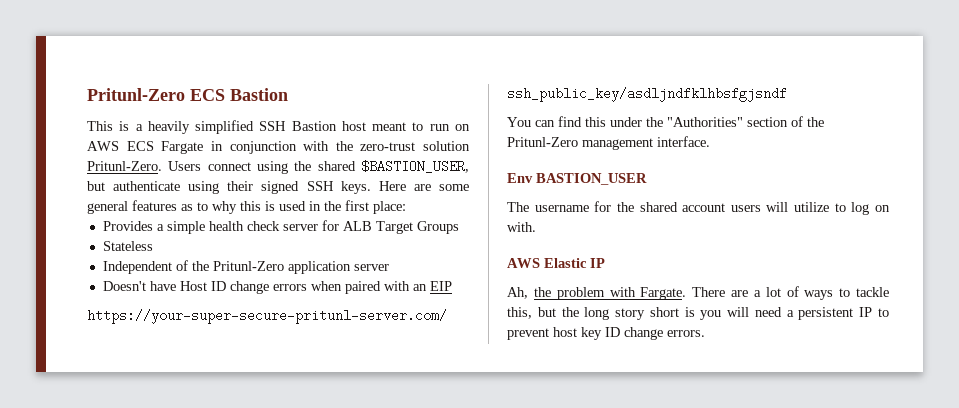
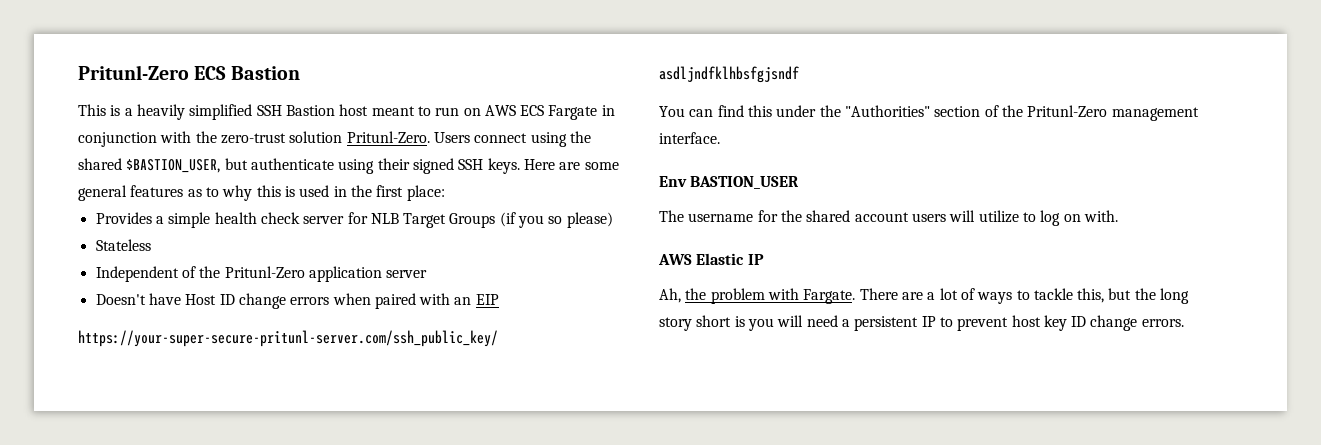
- Provides a simple health check server for ALB Target Groups
+ Provides a simple health check server for NLB Target Groups (if you so please)

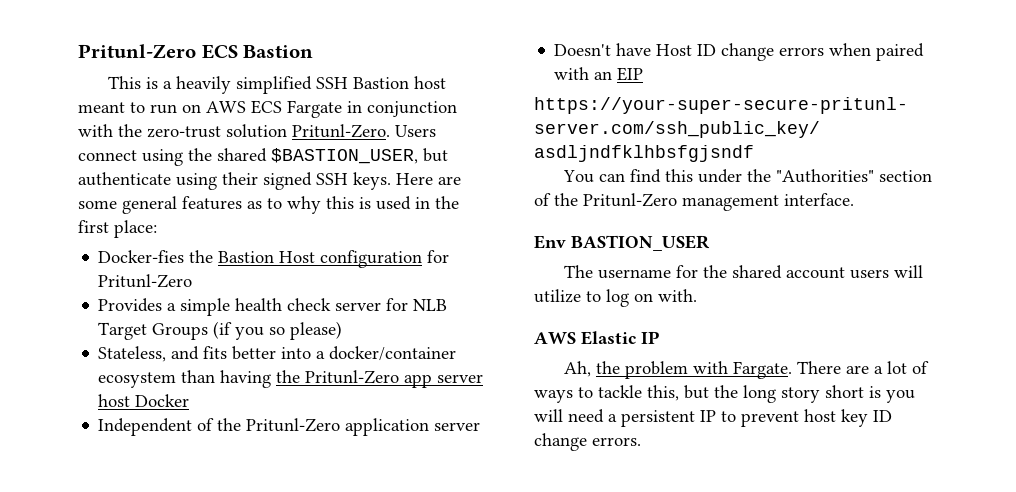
+ Docker-fies the Bastion Host configuration for Pritunl-Zero
- Stateless
+ Stateless, and fits better into a docker/container ecosystem than having the Pritunl-Zero app server host Docker

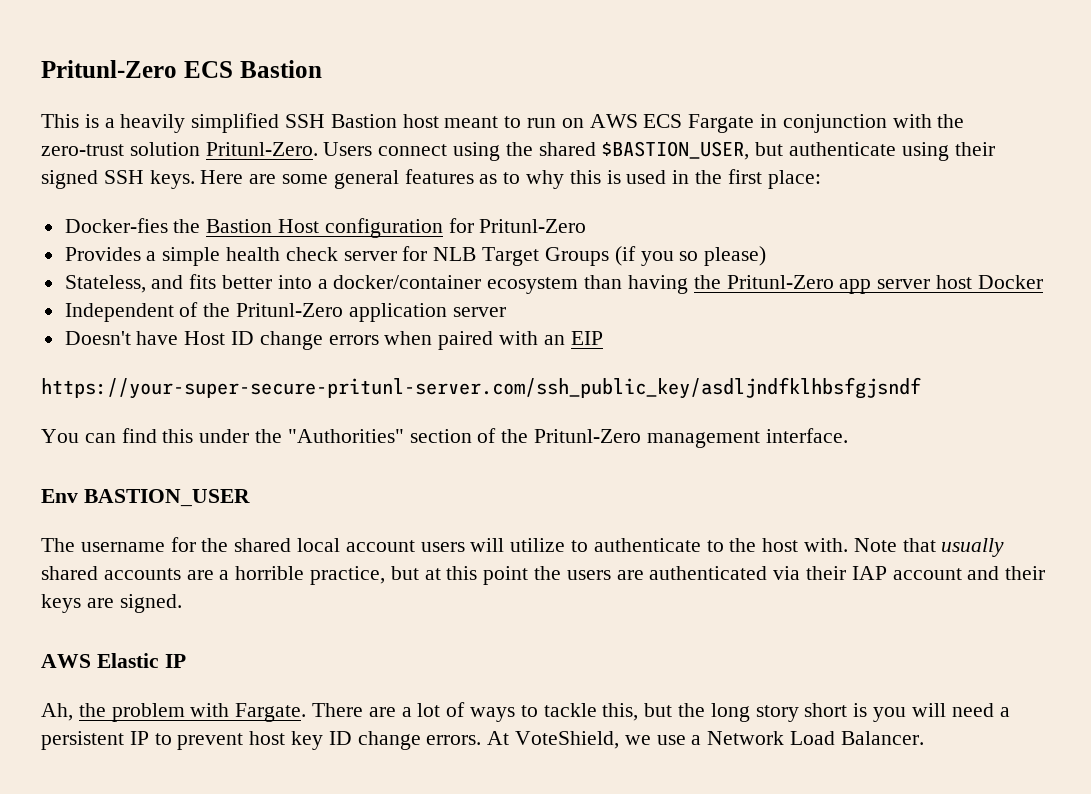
- The username for the shared account users will utilize to log on with.
+ The username for the shared local account users will utilize to authenticate to the host with. Note that usually shared accounts are a horrible practice, but at this point the users are authenticated via their IAP account and their keys are signed.
+ At VoteShield, we use a Network Load Balancer.

